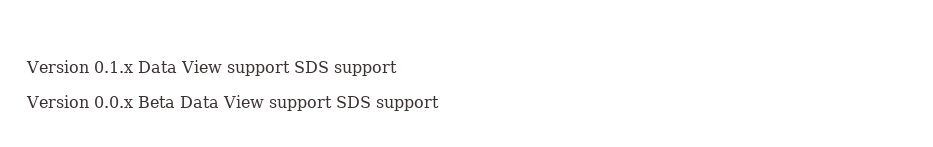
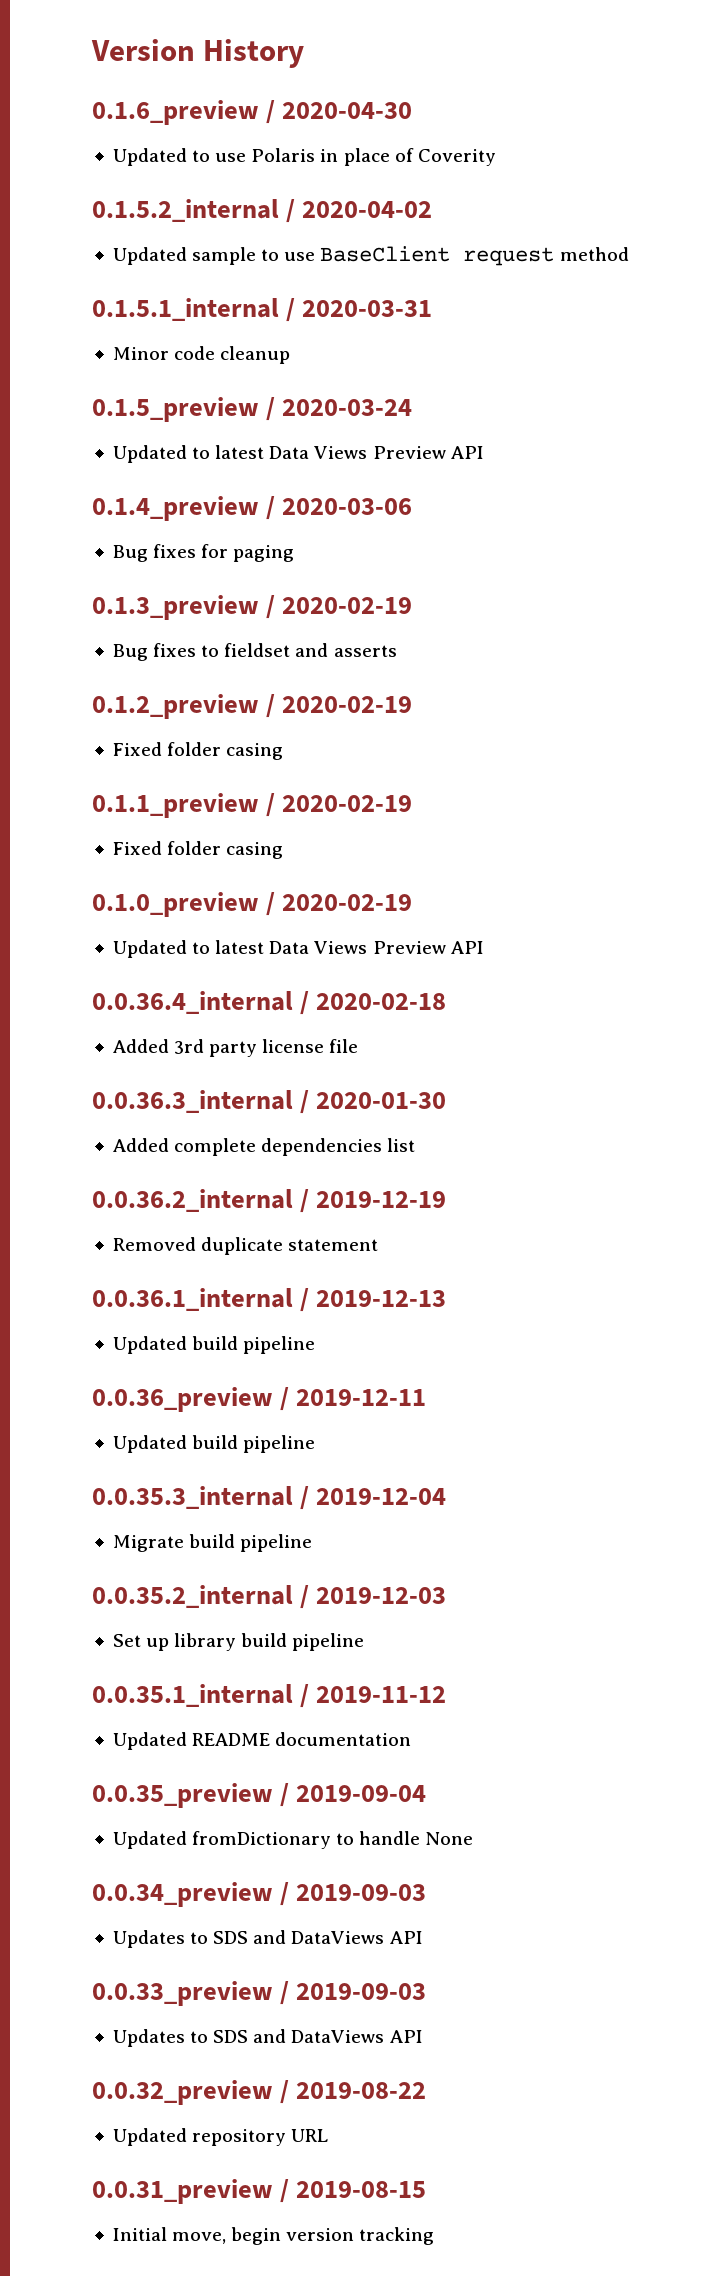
- Version 0.1.x Data View support SDS support
- Version 0.0.x Beta Data View support SDS support
+ Version History
+ 0.1.6_preview / 2020-04-30
+ Updated to use Polaris in place of Coverity
+ 0.1.5.2_internal / 2020-04-02
+ Updated sample to use BaseClient request method
+ 0.1.5.1_internal / 2020-03-31
+ Minor code cleanup
+ 0.1.5_preview / 2020-03-24
+ Updated to latest Data Views Preview API
+ 0.1.4_preview / 2020-03-06
+ Bug fixes for paging
+ 0.1.3_preview / 2020-02-19
+ Bug fixes to fieldset and asserts
+ 0.1.2_preview / 2020-02-19
+ Fixed folder casing
+ 0.1.1_preview / 2020-02-19
+ Fixed folder casing
+ 0.1.0_preview / 2020-02-19
+ Updated to latest Data Views Preview API
+ 0.0.36.4_internal / 2020-02-18
+ Added 3rd party license file
+ 0.0.36.3_internal / 2020-01-30
+ Added complete dependencies list
+ 0.0.36.2_internal / 2019-12-19
+ Removed duplicate statement
+ 0.0.36.1_internal / 2019-12-13
+ Updated build pipeline
+ 0.0.36_preview / 2019-12-11
+ Updated build pipeline
+ 0.0.35.3_internal / 2019-12-04
+ Migrate build pipeline
+ 0.0.35.2_internal / 2019-12-03
+ Set up library build pipeline
+ 0.0.35.1_internal / 2019-11-12
+ Updated README documentation
+ 0.0.35_preview / 2019-09-04
+ Updated fromDictionary to handle None
+ 0.0.34_preview / 2019-09-03
+ Updates to SDS and DataViews API
+ 0.0.33_preview / 2019-09-03
+ Updates to SDS and DataViews API
+ 0.0.32_preview / 2019-08-22
+ Updated repository URL
+ 0.0.31_preview / 2019-08-15
+ Initial move, begin version tracking

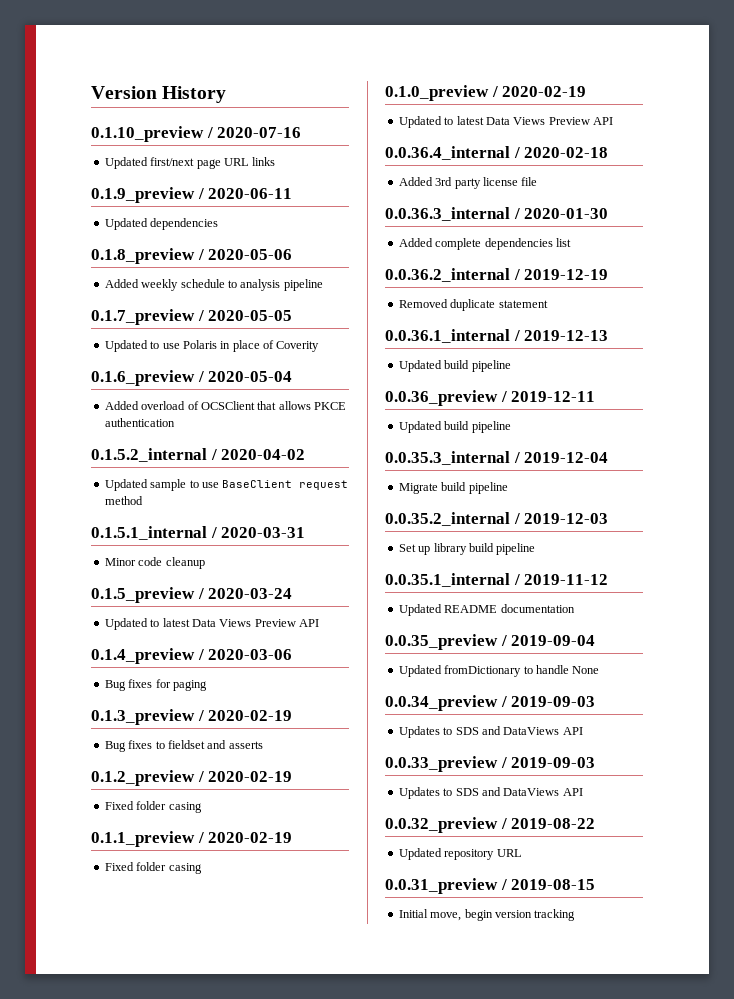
- 0.1.6_preview / 2020-04-30
+ 0.1.10_preview / 2020-07-16
+ Updated first/next page URL links
+ 0.1.9_preview / 2020-06-11
+ Updated dependencies
+ 0.1.8_preview / 2020-05-06
+ Added weekly schedule to analysis pipeline
+ 0.1.7_preview / 2020-05-05
+ 0.1.6_preview / 2020-05-04
+ Added overload of OCSClient that allows PKCE authentication

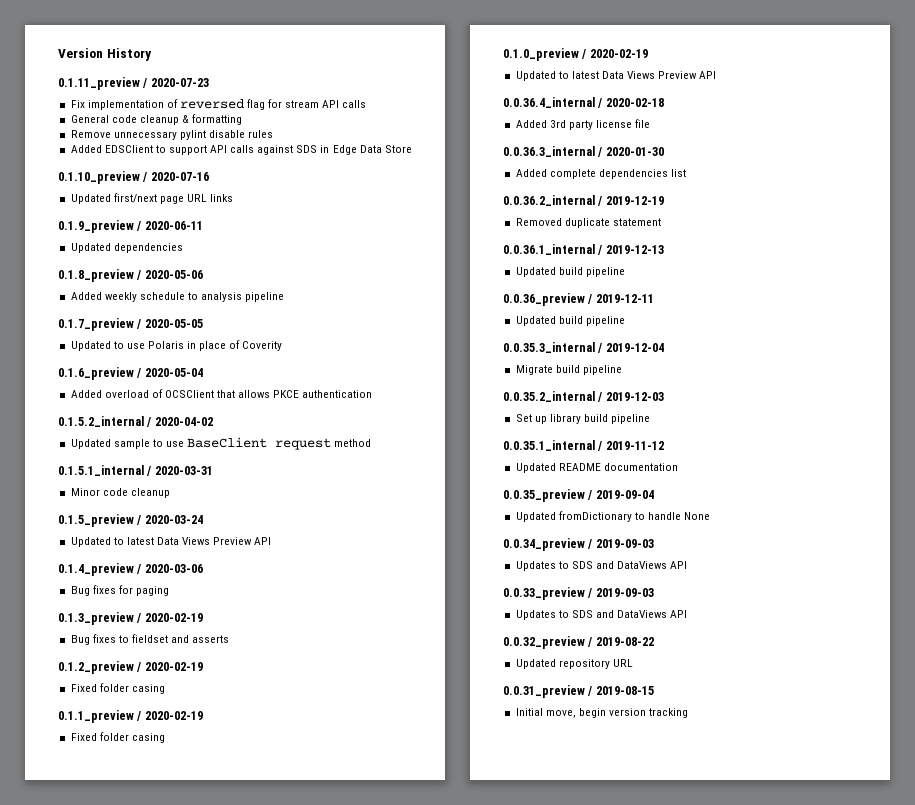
+ 0.1.11_preview / 2020-07-23
+ Fix implementation of reversed flag for stream API calls
+ General code cleanup & formatting
+ Remove unnecessary pylint disable rules
+ Added EDSClient to support API calls against SDS in Edge Data Store

